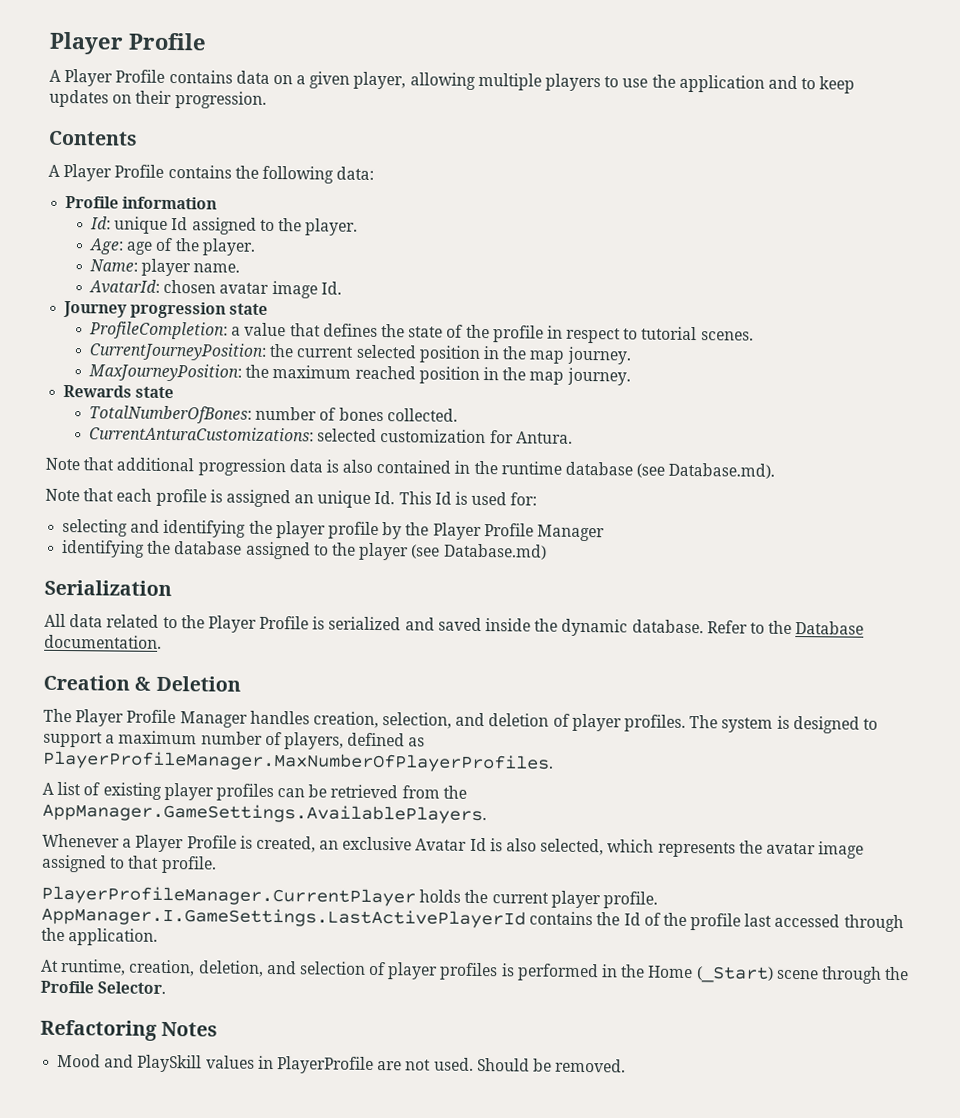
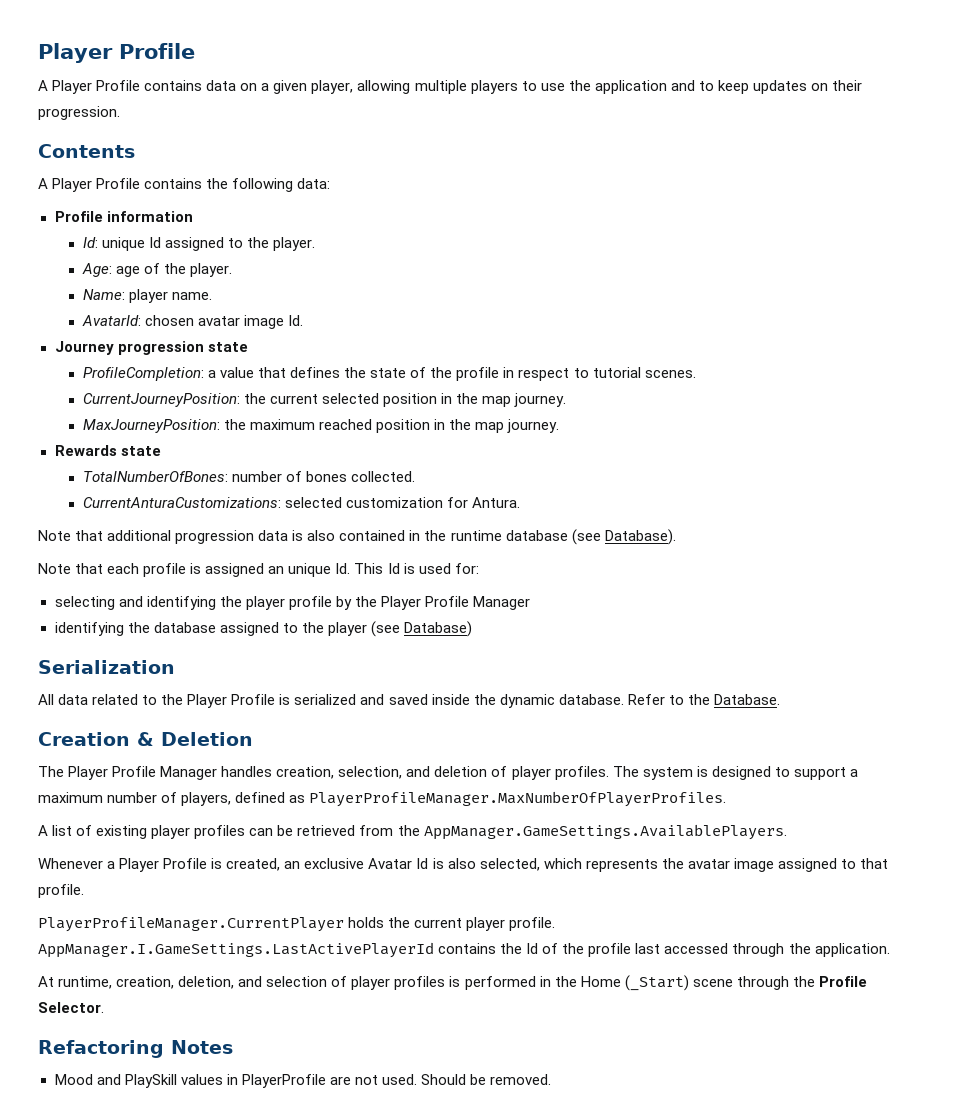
- Note that additional progression data is also contained in the runtime database (see Database.md).
+ Note that additional progression data is also contained in the runtime database (see Database).
- identifying the database assigned to the player (see Database.md)
+ identifying the database assigned to the player (see Database)
- Refer to the Database documentation.
+ Refer to the Database.

